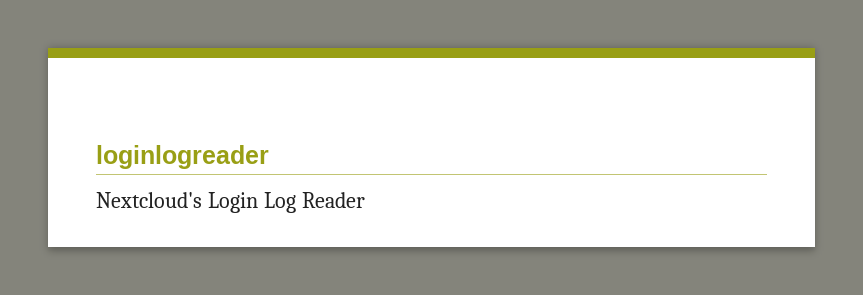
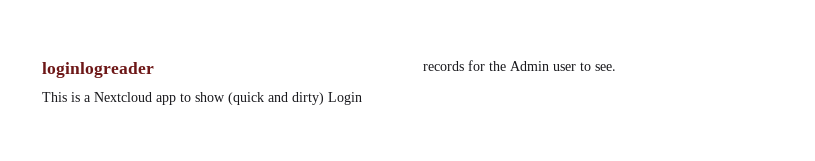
- Nextcloud's Login Log Reader
+ This is a Nextcloud app to show (quick and dirty) Login records for the Admin user to see.

